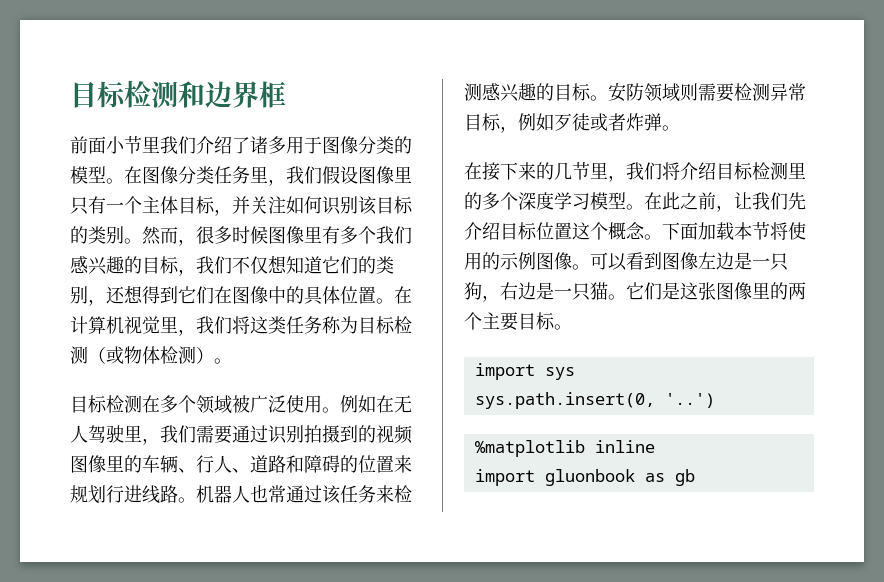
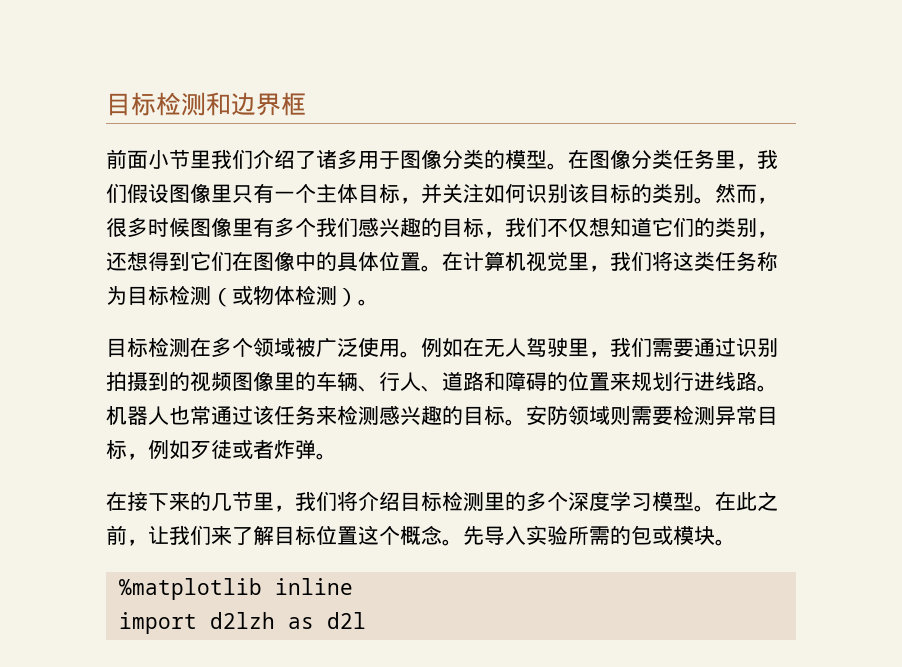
- 在此之前，让我们先介绍目标位置这个概念。
+ 在此之前，让我们来了解目标位置这个概念。
- 下面加载本节将使用的示例图像。可以看到图像左边是一只狗，右边是一只猫。它们是这张图像里的两个主要目标。
- import sys
- sys.path.insert(0, '..')
+ 先导入实验所需的包或模块。
- import gluonbook as gb
+ import d2lzh as d2l

